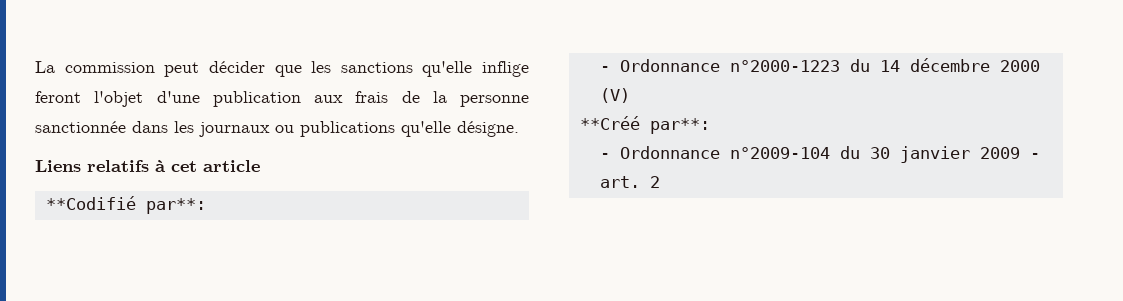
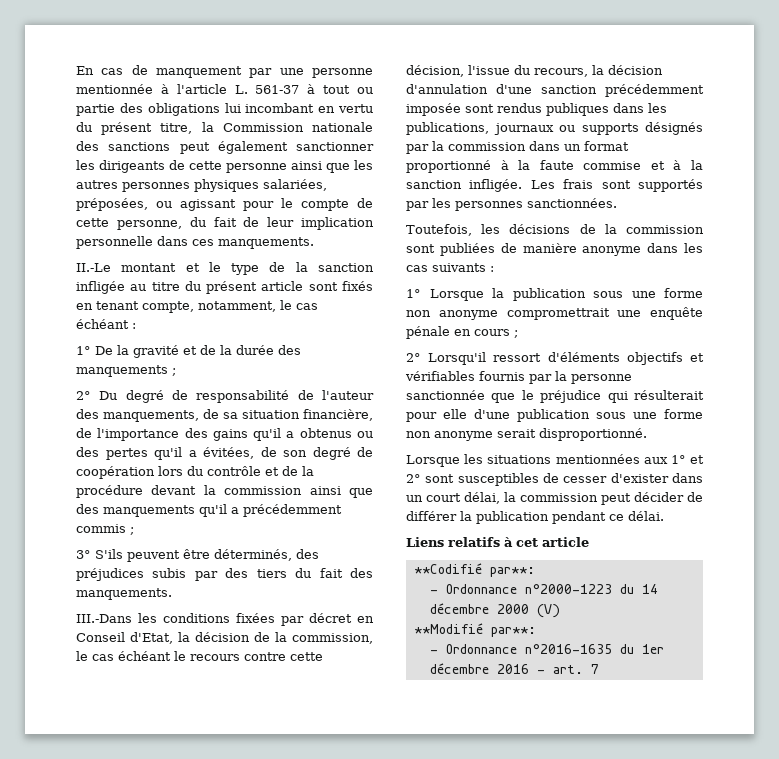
- La commission peut décider que les sanctions qu'elle inflige feront l'objet d'une publication aux frais de la personne sanctionnée dans les journaux ou publications qu'elle désigne.
+ En cas de manquement par une personne mentionnée à l'article L. 561-37 à tout ou partie des obligations lui incombant en vertu du présent titre, la Commission nationale des sanctions peut également sanctionner les dirigeants de cette personne ainsi que les autres personnes physiques salariées, préposées, ou agissant pour le compte de cette personne, du fait de leur implication personnelle dans ces manquements.
+ II.-Le montant et le type de la sanction infligée au titre du présent article sont fixés en tenant compte, notamment, le cas échéant :
+ 1° De la gravité et de la durée des manquements ;
+ 2° Du degré de responsabilité de l'auteur des manquements, de sa situation financière, de l'importance des gains qu'il a obtenus ou des pertes qu'il a évitées, de son degré de coopération lors du contrôle et de la procédure devant la commission ainsi que des manquements qu'il a précédemment commis ;
+ 3° S'ils peuvent être déterminés, des préjudices subis par des tiers du fait des manquements.
+ III.-Dans les conditions fixées par décret en Conseil d'Etat, la décision de la commission, le cas échéant le recours contre cette décision, l'issue du recours, la décision d'annulation d'une sanction précédemment imposée sont rendus publiques dans les publications, journaux ou supports désignés par la commission dans un format proportionné à la faute commise et à la sanction infligée. Les frais sont supportés par les personnes sanctionnées.
+ Toutefois, les décisions de la commission sont publiées de manière anonyme dans les cas suivants :
+ 1° Lorsque la publication sous une forme non anonyme compromettrait une enquête pénale en cours ;
+ 2° Lorsqu'il ressort d'éléments objectifs et vérifiables fournis par la personne sanctionnée que le préjudice qui résulterait pour elle d'une publication sous une forme non anonyme serait disproportionné.
+ Lorsque les situations mentionnées aux 1° et 2° sont susceptibles de cesser d'exister dans un court délai, la commission peut décider de différer la publication pendant ce délai.
- **Créé par**:
- - Ordonnance n°2009-104 du 30 janvier 2009 - art. 2
+ **Modifié par**:
+ - Ordonnance n°2016-1635 du 1er décembre 2016 - art. 7

